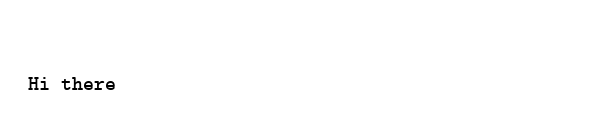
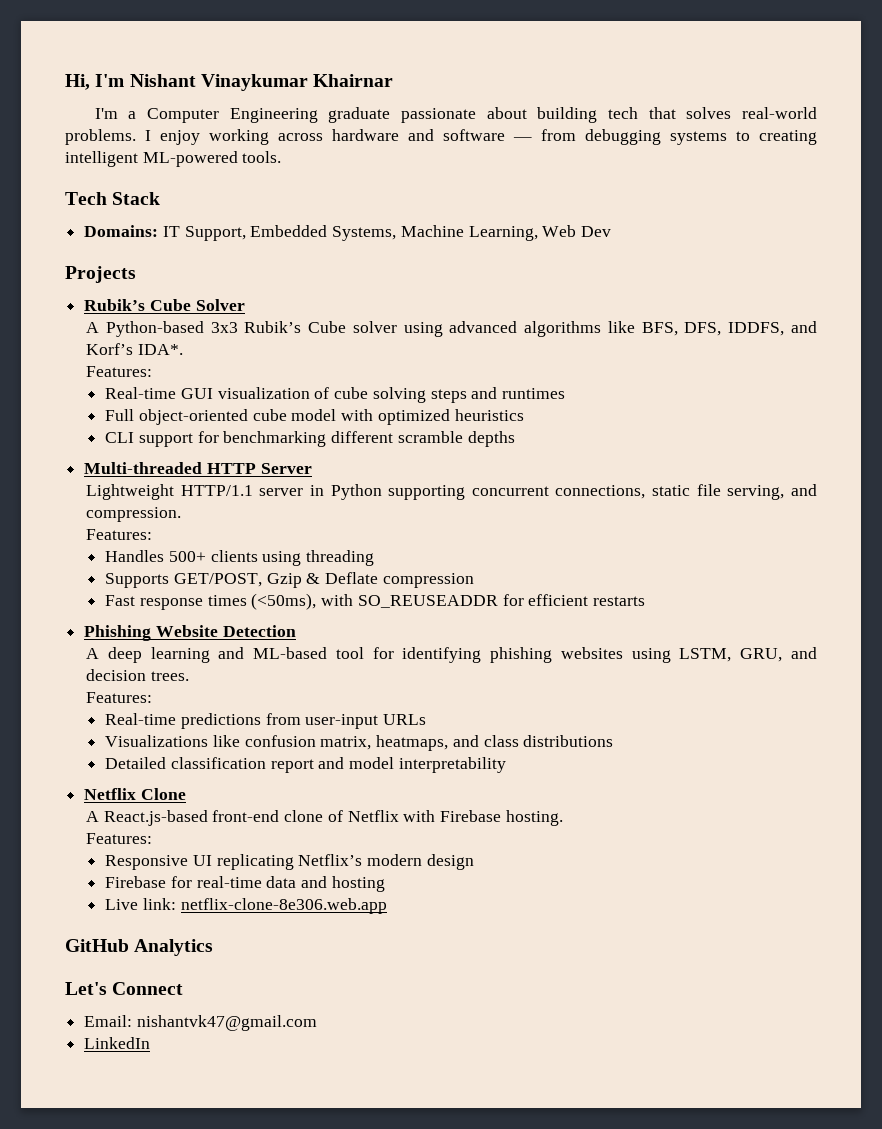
- Hi there
+ Hi, I'm Nishant Vinaykumar Khairnar
+ I'm a Computer Engineering graduate passionate about building tech that solves real-world problems. I enjoy working across hardware and software — from debugging systems to creating intelligent ML-powered tools.
+ Tech Stack
+ Domains: IT Support, Embedded Systems, Machine Learning, Web Dev
+ Projects
+ Rubik’s Cube Solver
+ A Python-based 3x3 Rubik’s Cube solver using advanced algorithms like BFS, DFS, IDDFS, and Korf’s IDA*.
+ Features:
+ Real-time GUI visualization of cube solving steps and runtimes
+ Full object-oriented cube model with optimized heuristics
+ CLI support for benchmarking different scramble depths
+ Multi-threaded HTTP Server
+ Lightweight HTTP/1.1 server in Python supporting concurrent connections, static file serving, and compression.
+ Features:
+ Handles 500+ clients using threading
+ Supports GET/POST, Gzip & Deflate compression
+ Fast response times (<50ms), with SO_REUSEADDR for efficient restarts
+ Phishing Website Detection
+ A deep learning and ML-based tool for identifying phishing websites using LSTM, GRU, and decision trees.
+ Features:
+ Real-time predictions from user-input URLs
+ Visualizations like confusion matrix, heatmaps, and class distributions
+ Detailed classification report and model interpretability
+ Netflix Clone
+ A React.js-based front-end clone of Netflix with Firebase hosting.
+ Features:
+ Responsive UI replicating Netflix’s modern design
+ Firebase for real-time data and hosting
+ Live link: netflix-clone-8e306.web.app
+ GitHub Analytics
+ Let's Connect
+ Email: nishantvk47@gmail.com
+ LinkedIn

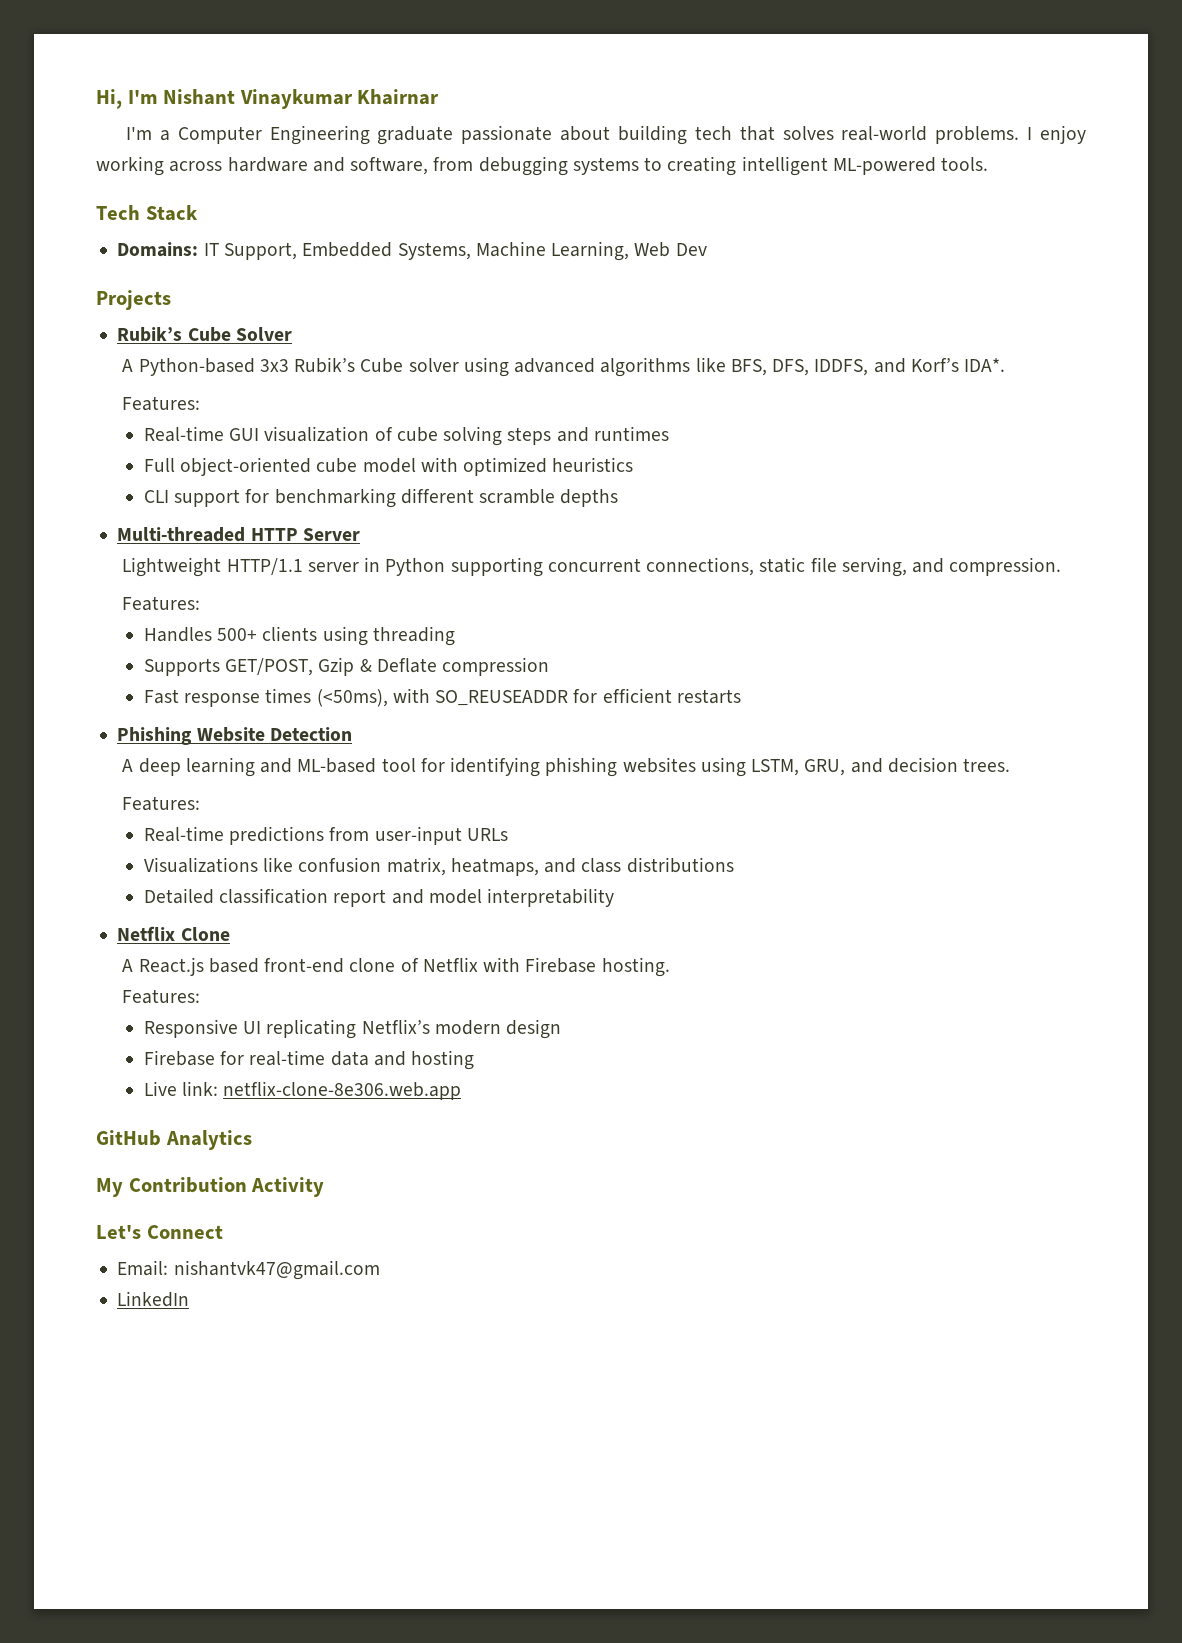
- I enjoy working across hardware and software — from debugging systems to creating intelligent ML-powered tools.
+ I enjoy working across hardware and software, from debugging systems to creating intelligent ML-powered tools.
- A React.js-based front-end clone of Netflix with Firebase hosting.
+ A React.js based front-end clone of Netflix with Firebase hosting.
+ My Contribution Activity

